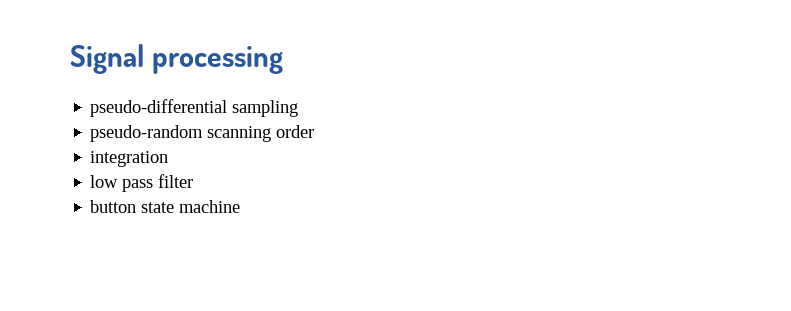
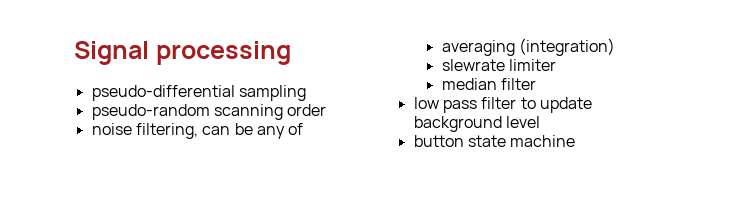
- integration
+ noise filtering, can be any of
+ averaging (integration)
+ slewrate limiter
+ median filter
- low pass filter
+ low pass filter to update background level

